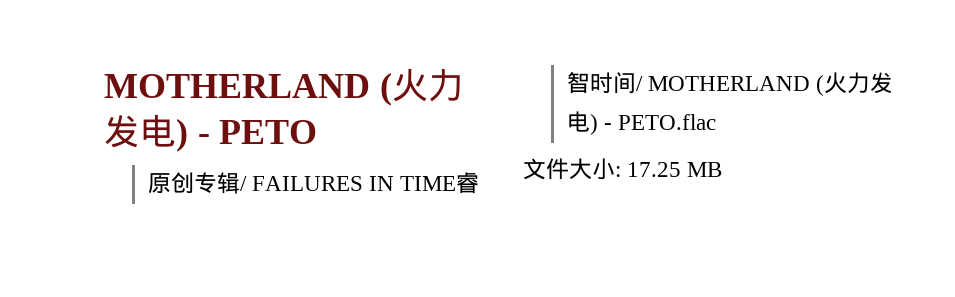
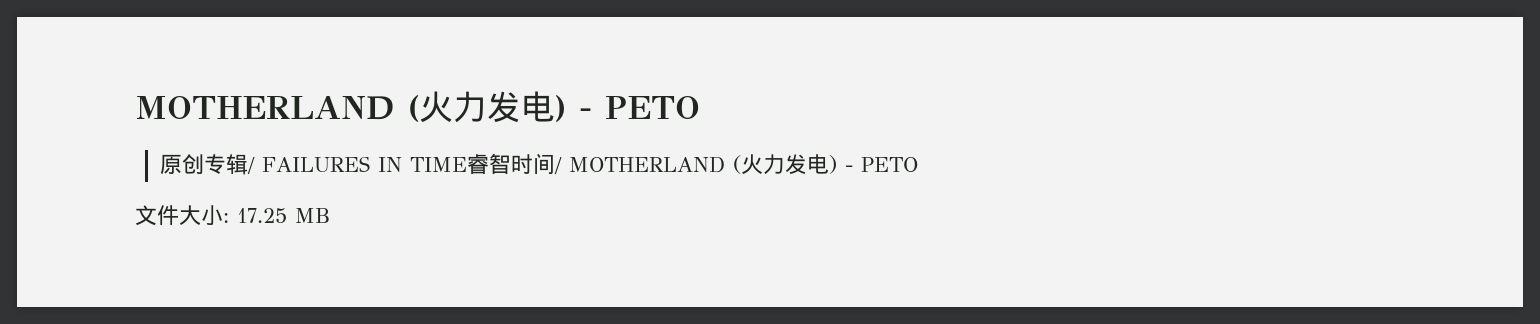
- 原创专辑/ FAILURES IN TIME睿智时间/ MOTHERLAND (火力发电) - PETO.flac
+ 原创专辑/ FAILURES IN TIME睿智时间/ MOTHERLAND (火力发电) - PETO

